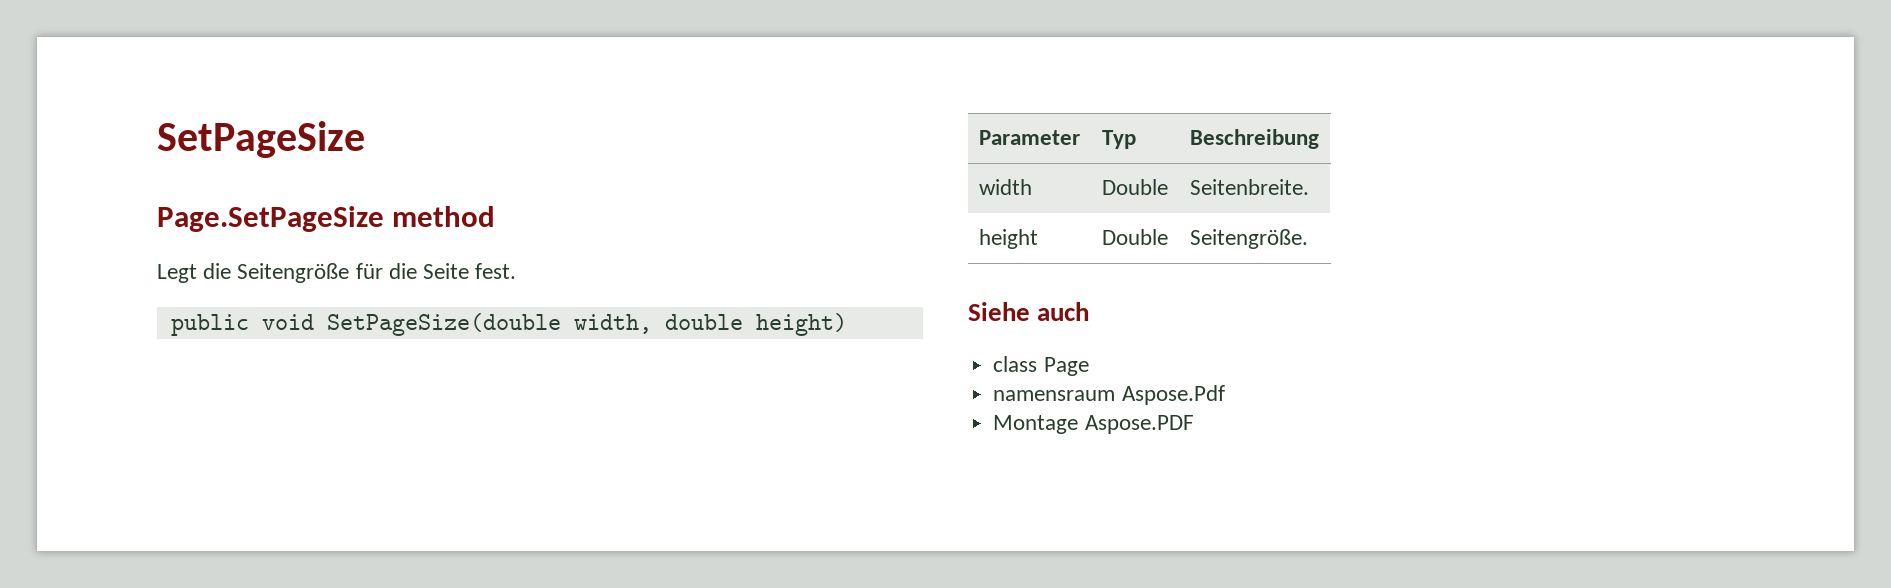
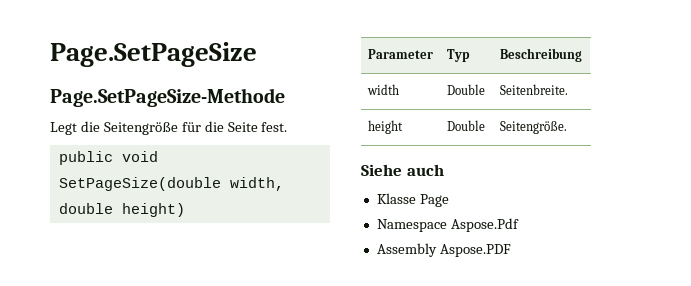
- SetPageSize
- Page.SetPageSize method
+ Page.SetPageSize
+ Page.SetPageSize-Methode
- class Page
+ Klasse Page
- namensraum Aspose.Pdf
+ Namespace Aspose.Pdf
- Montage Aspose.PDF
+ Assembly Aspose.PDF

